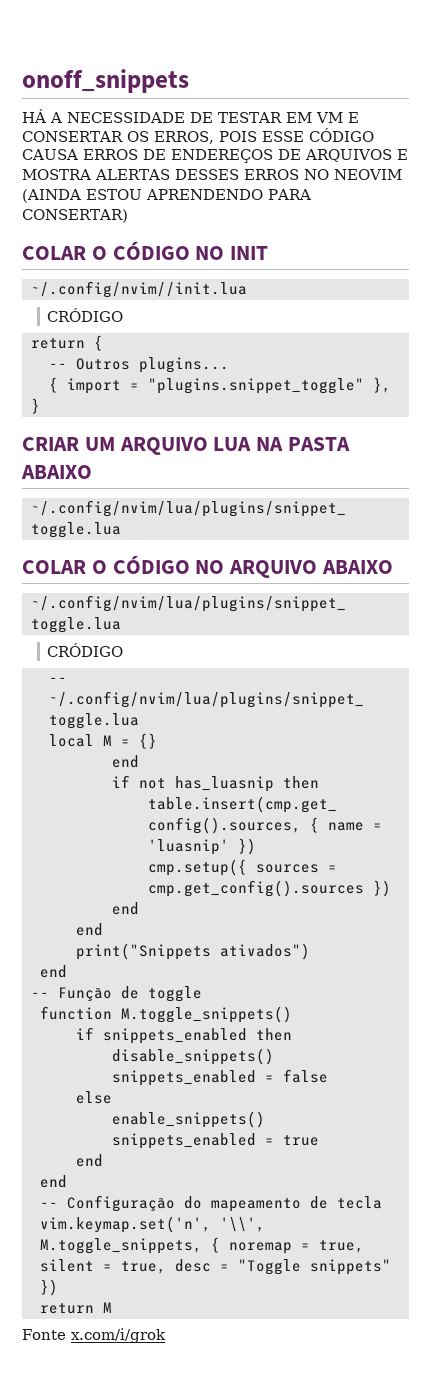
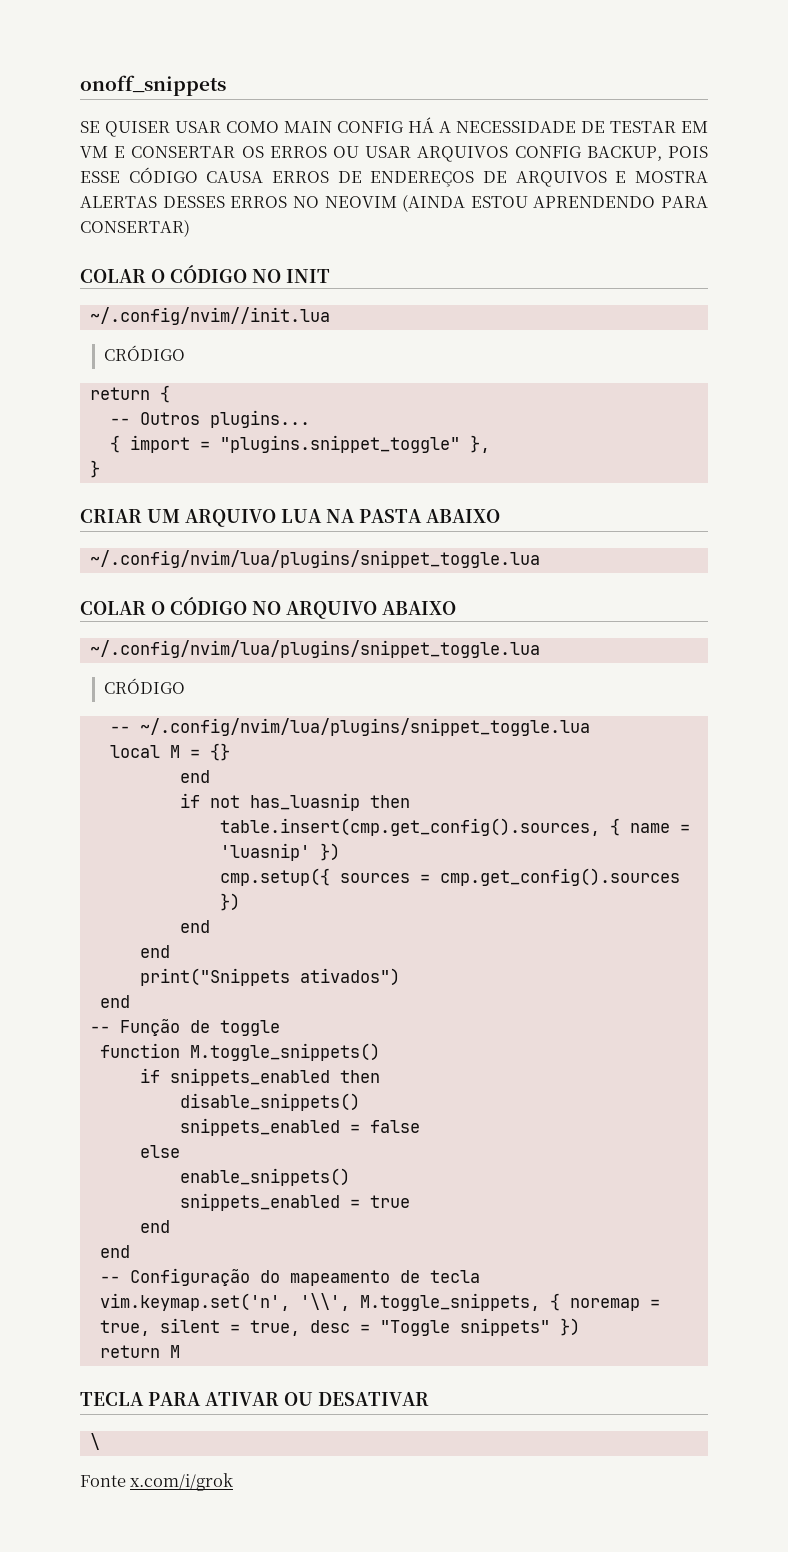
- HÁ A NECESSIDADE DE TESTAR EM VM E CONSERTAR OS ERROS, POIS ESSE CÓDIGO CAUSA ERROS DE ENDEREÇOS DE ARQUIVOS E MOSTRA ALERTAS DESSES ERROS NO NEOVIM (AINDA ESTOU APRENDENDO PARA CONSERTAR)
+ SE QUISER USAR COMO MAIN CONFIG HÁ A NECESSIDADE DE TESTAR EM VM E CONSERTAR OS ERROS OU USAR ARQUIVOS CONFIG BACKUP, POIS ESSE CÓDIGO CAUSA ERROS DE ENDEREÇOS DE ARQUIVOS E MOSTRA ALERTAS DESSES ERROS NO NEOVIM (AINDA ESTOU APRENDENDO PARA CONSERTAR)
+ TECLA PARA ATIVAR OU DESATIVAR
+ \

